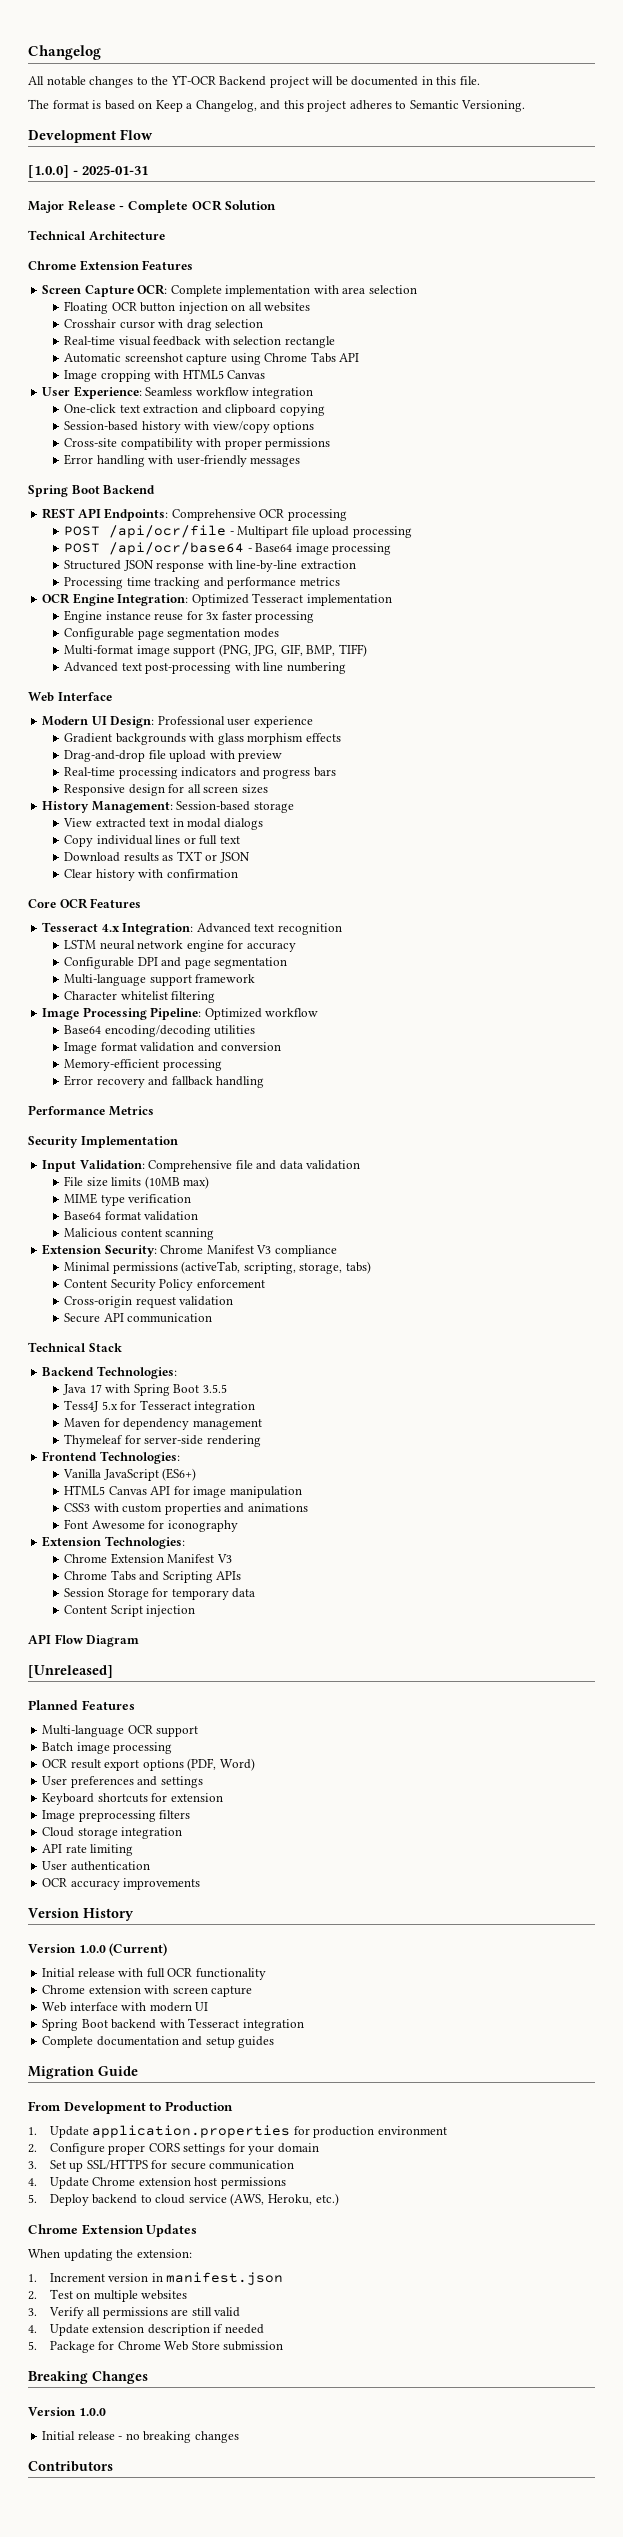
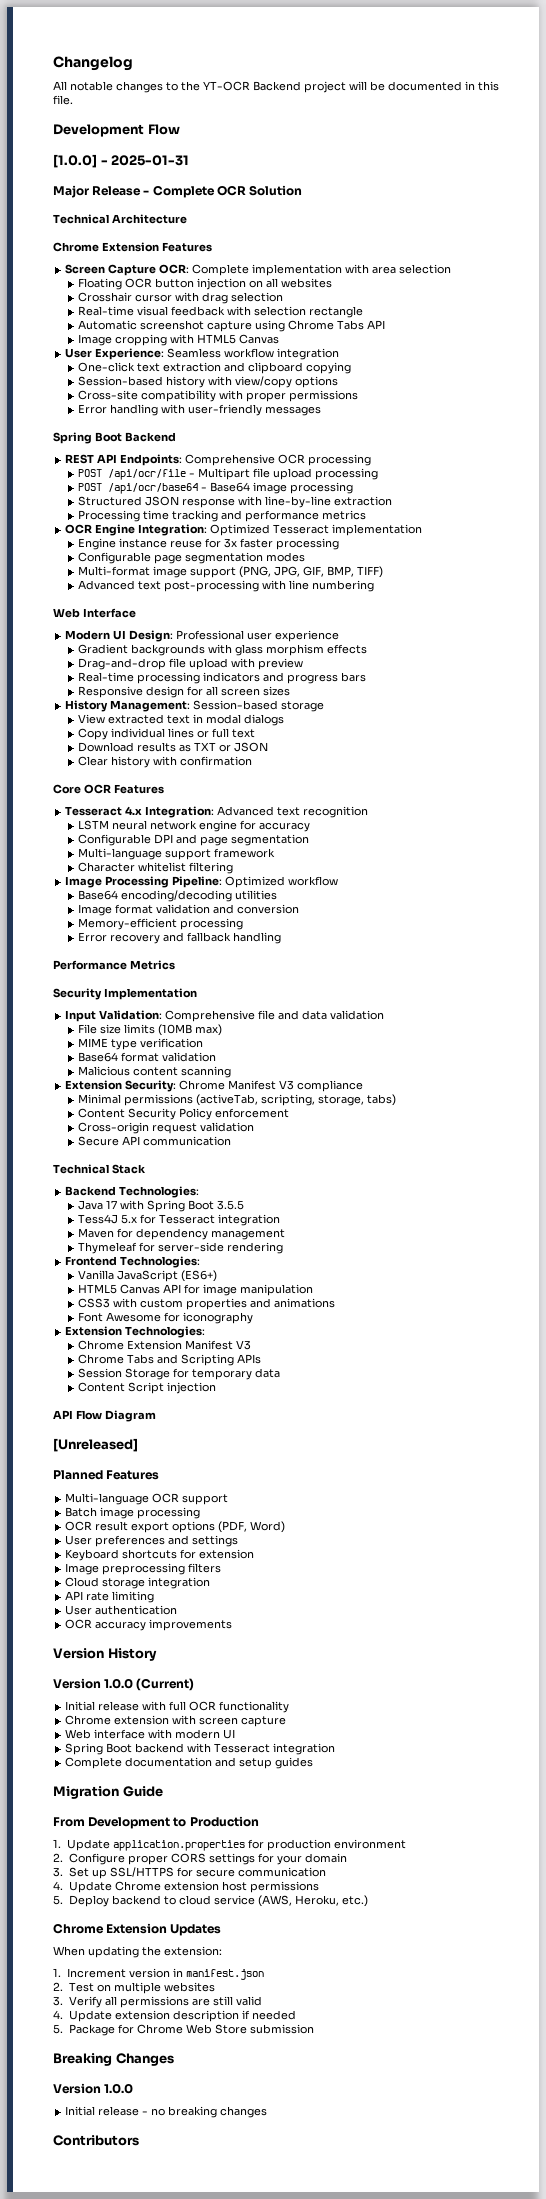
- The format is based on Keep a Changelog, and this project adheres to Semantic Versioning.

